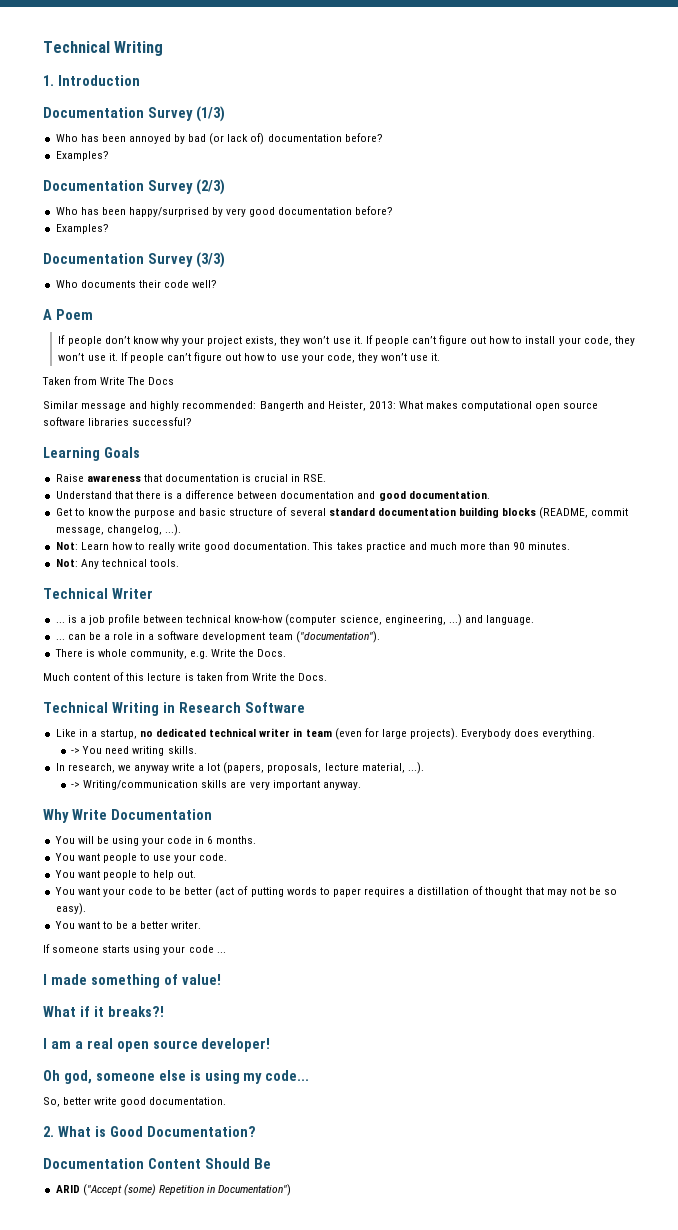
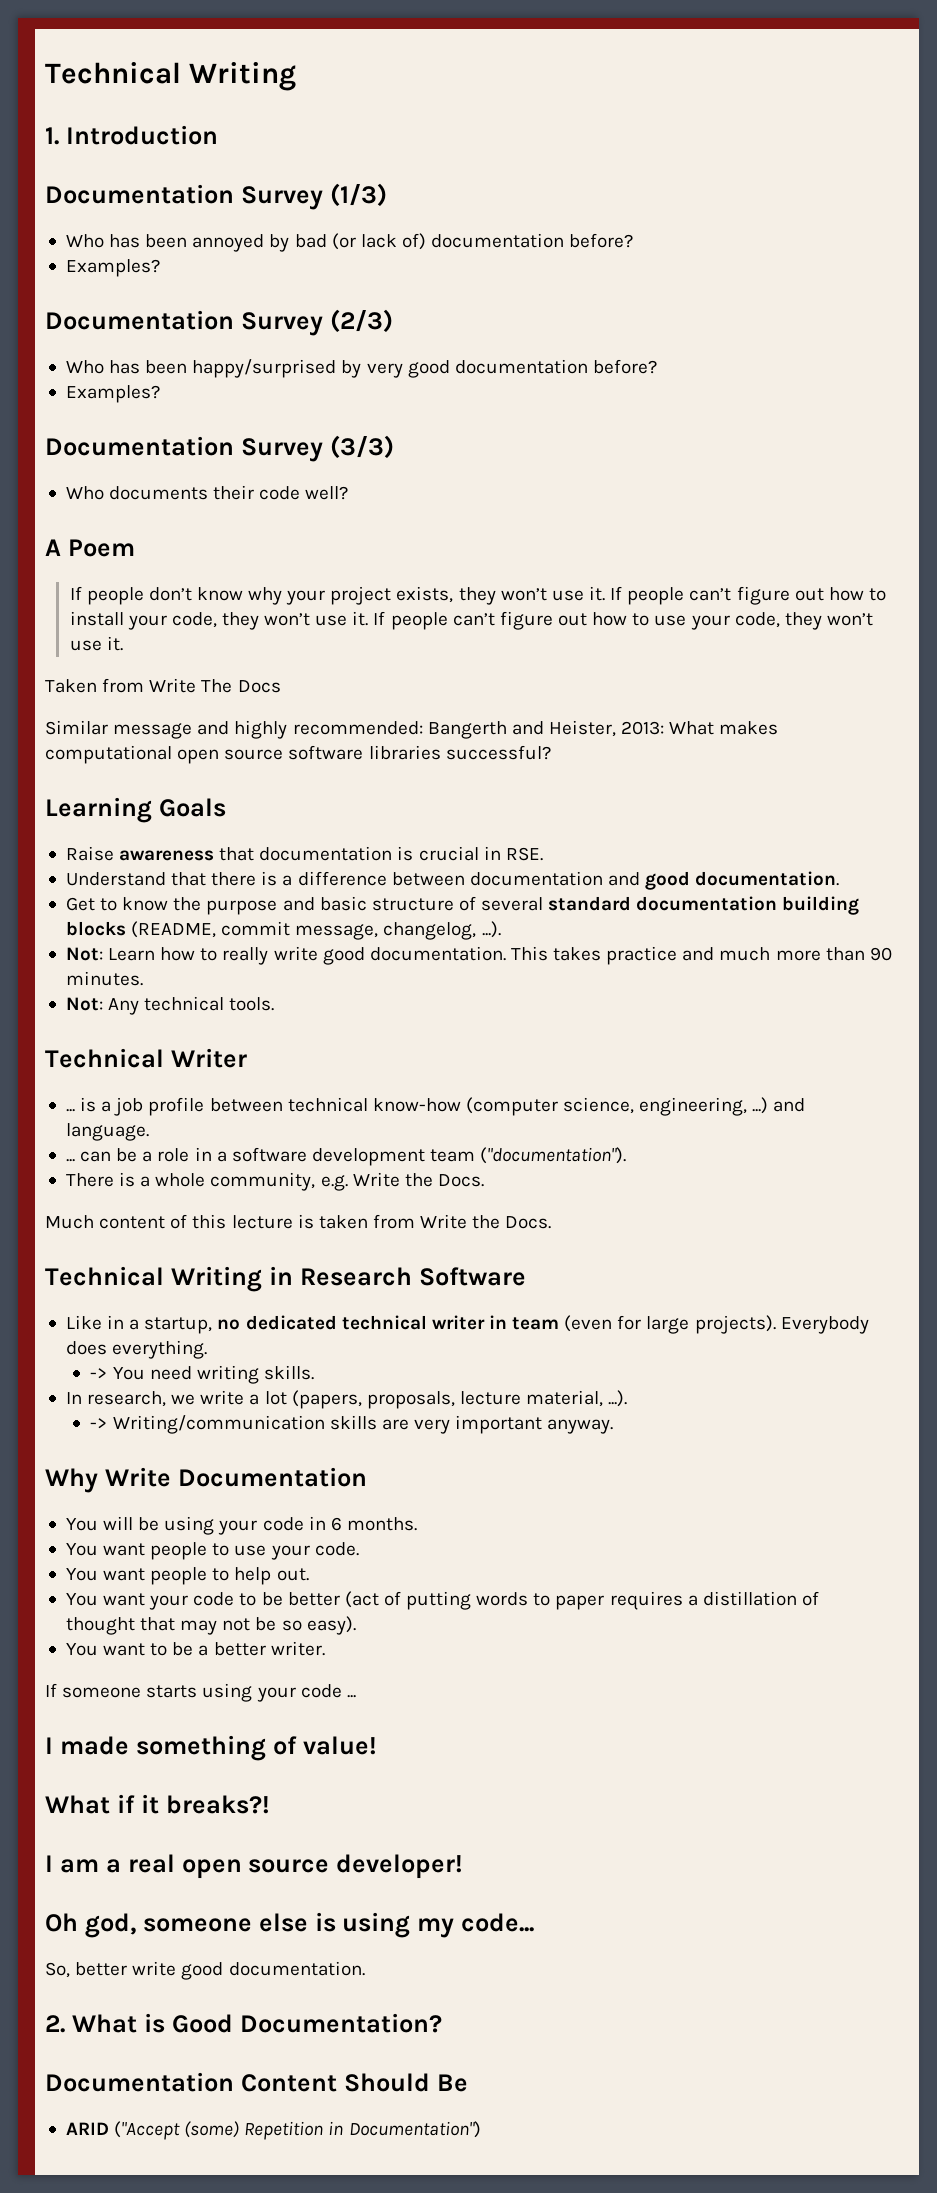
- There is whole community, e.g. Write the Docs.
+ There is a whole community, e.g. Write the Docs.
- In research, we anyway write a lot (papers, proposals, lecture material, ...).
+ In research, we write a lot (papers, proposals, lecture material, ...).

